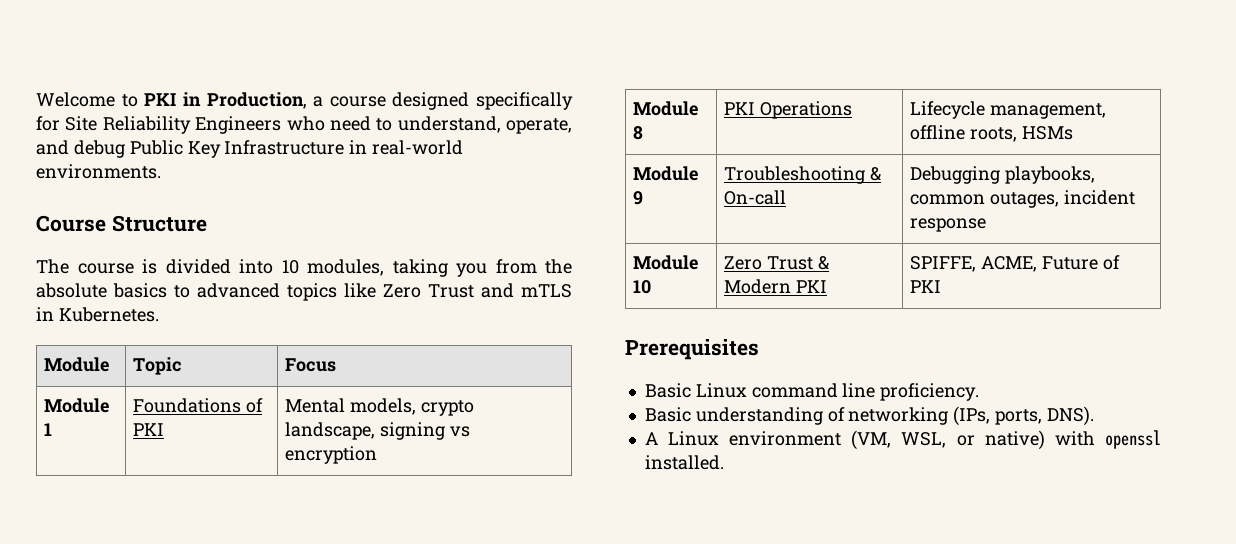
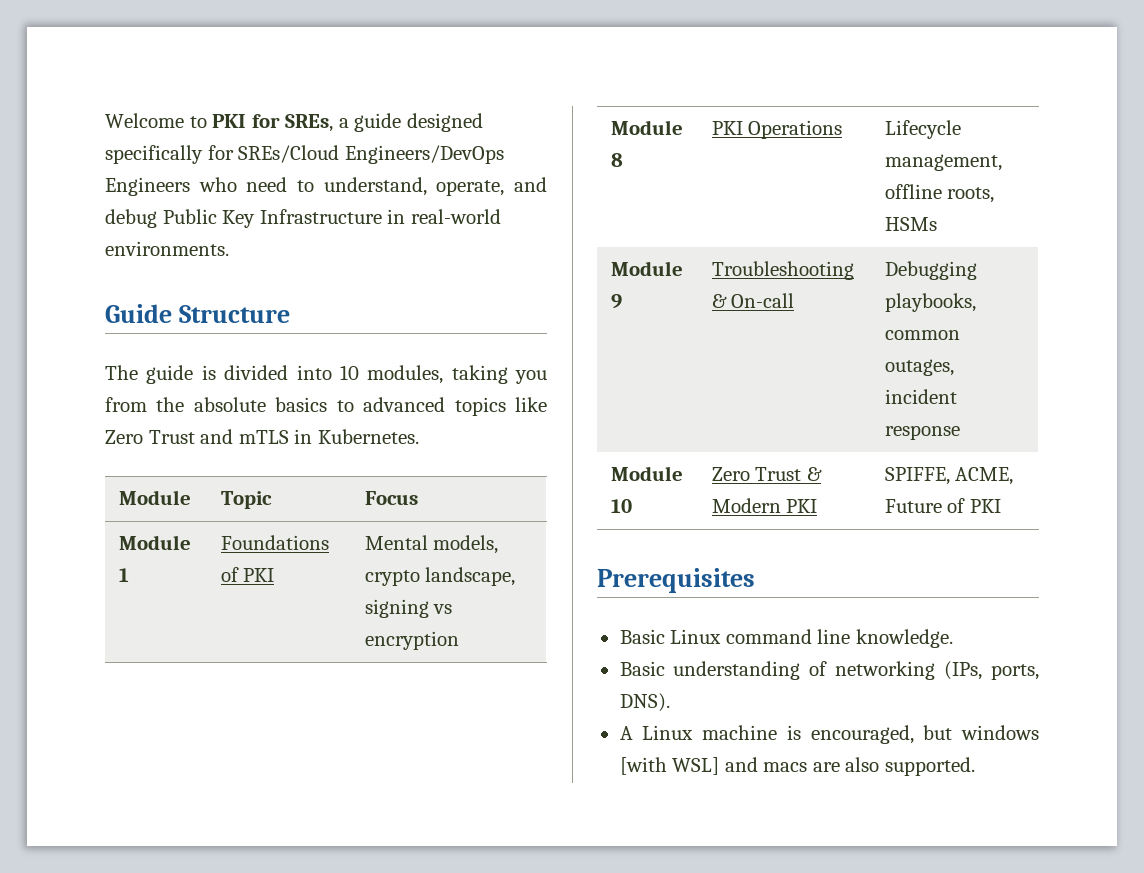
- Welcome to PKI in Production, a course designed specifically for Site Reliability Engineers who need to understand, operate, and debug Public Key Infrastructure in real-world environments.
+ Welcome to PKI for SREs, a guide designed specifically for SREs/Cloud Engineers/DevOps Engineers who need to understand, operate, and debug Public Key Infrastructure in real-world environments.
- Course Structure
+ Guide Structure
- The course is divided into 10 modules, taking you from the absolute basics to advanced topics like Zero Trust and mTLS in Kubernetes.
+ The guide is divided into 10 modules, taking you from the absolute basics to advanced topics like Zero Trust and mTLS in Kubernetes.
- Basic Linux command line proficiency.
+ Basic Linux command line knowledge.
- A Linux environment (VM, WSL, or native) with openssl installed.
+ A Linux machine is encouraged, but windows [with WSL] and macs are also supported.

